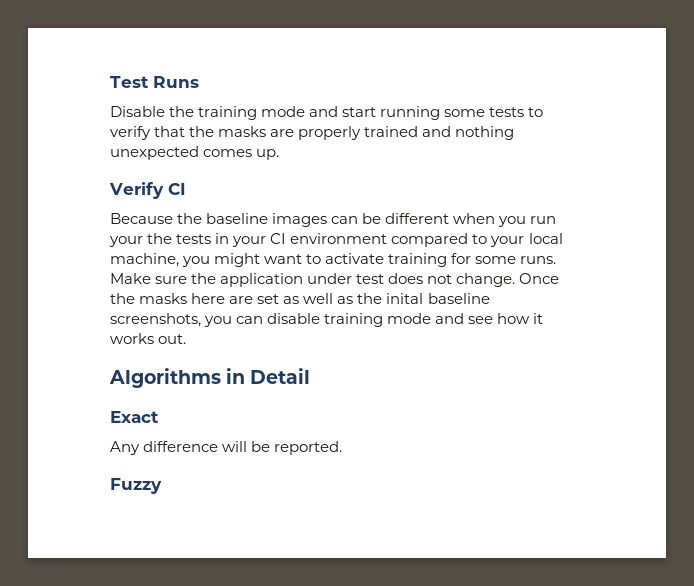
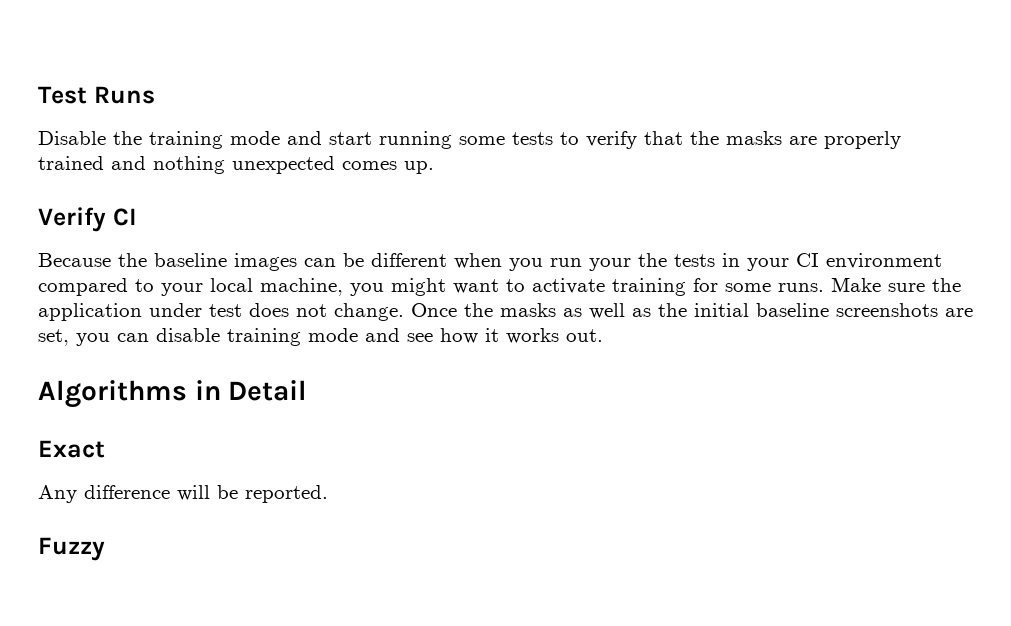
- Once the masks here are set as well as the inital baseline screenshots, you can disable training mode and see how it works out.
+ Once the masks as well as the initial baseline screenshots are set, you can disable training mode and see how it works out.

